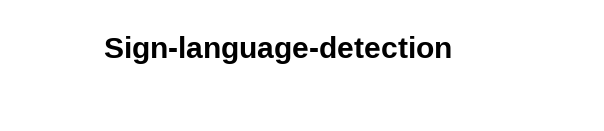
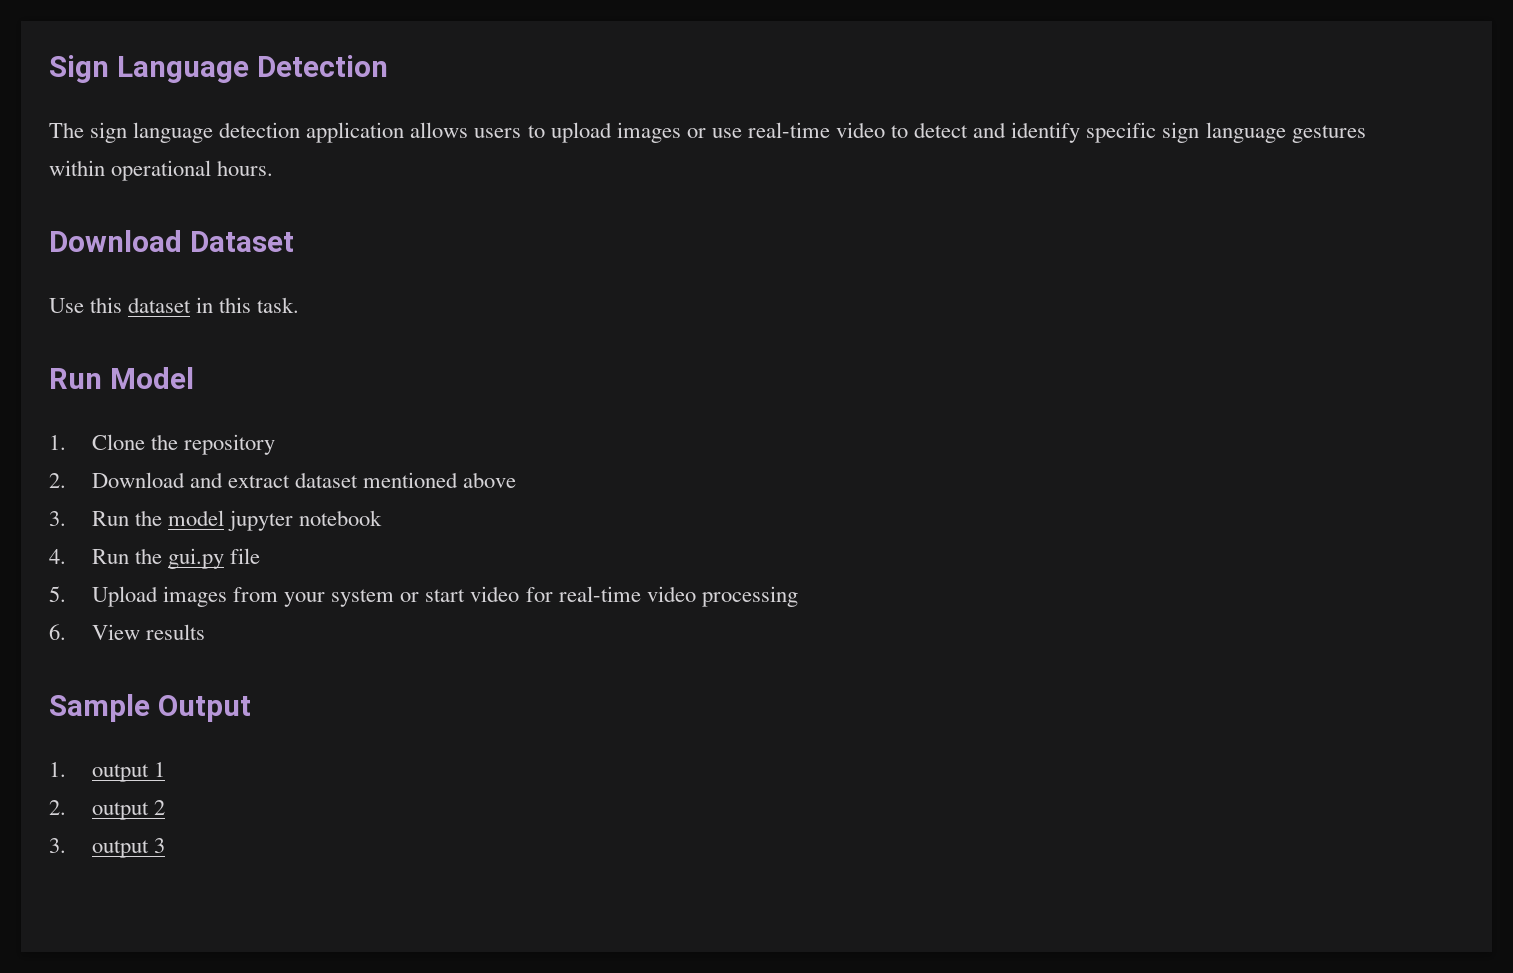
- Sign-language-detection
+ Sign Language Detection
+ The sign language detection application allows users to upload images or use real-time video to detect and identify specific sign language gestures within operational hours.
+ Download Dataset
+ Use this dataset in this task.
+ Run Model
+ 1. Clone the repository
+ 2. Download and extract dataset mentioned above
+ 3. Run the model jupyter notebook
+ 4. Run the gui.py file
+ 5. Upload images from your system or start video for real-time video processing
+ 6. View results
+ Sample Output
+ 1. output 1
+ 2. output 2
+ 3. output 3

